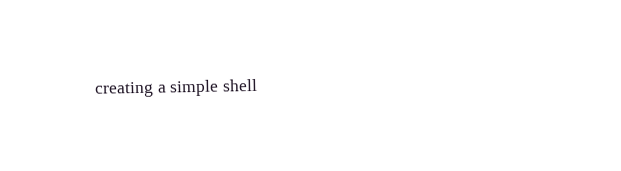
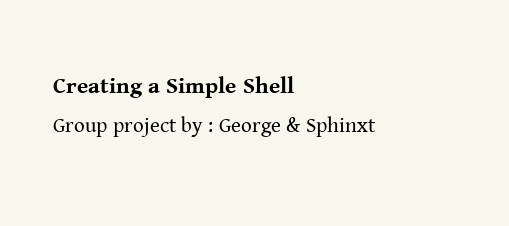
- creating a simple shell
+ Creating a Simple Shell
+ Group project by : George & Sphinxt

